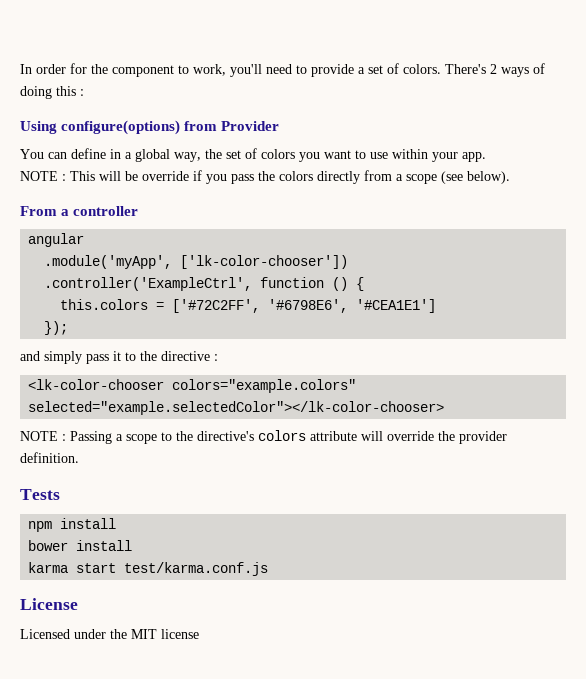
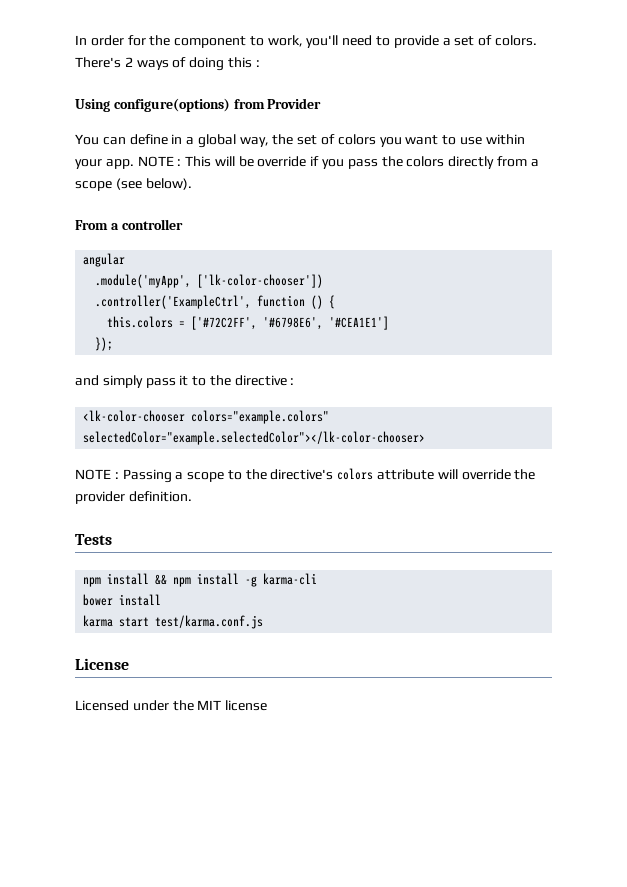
- You can define in a global way, the set of colors you want to use within your app.
- NOTE : This will be override if you pass the colors directly from a scope (see below).
+ You can define in a global way, the set of colors you want to use within your app. NOTE : This will be override if you pass the colors directly from a scope (see below).
- <lk-color-chooser colors="example.colors" selected="example.selectedColor"></lk-color-chooser>
+ <lk-color-chooser colors="example.colors" selectedColor="example.selectedColor"></lk-color-chooser>
- npm install
+ npm install && npm install -g karma-cli

